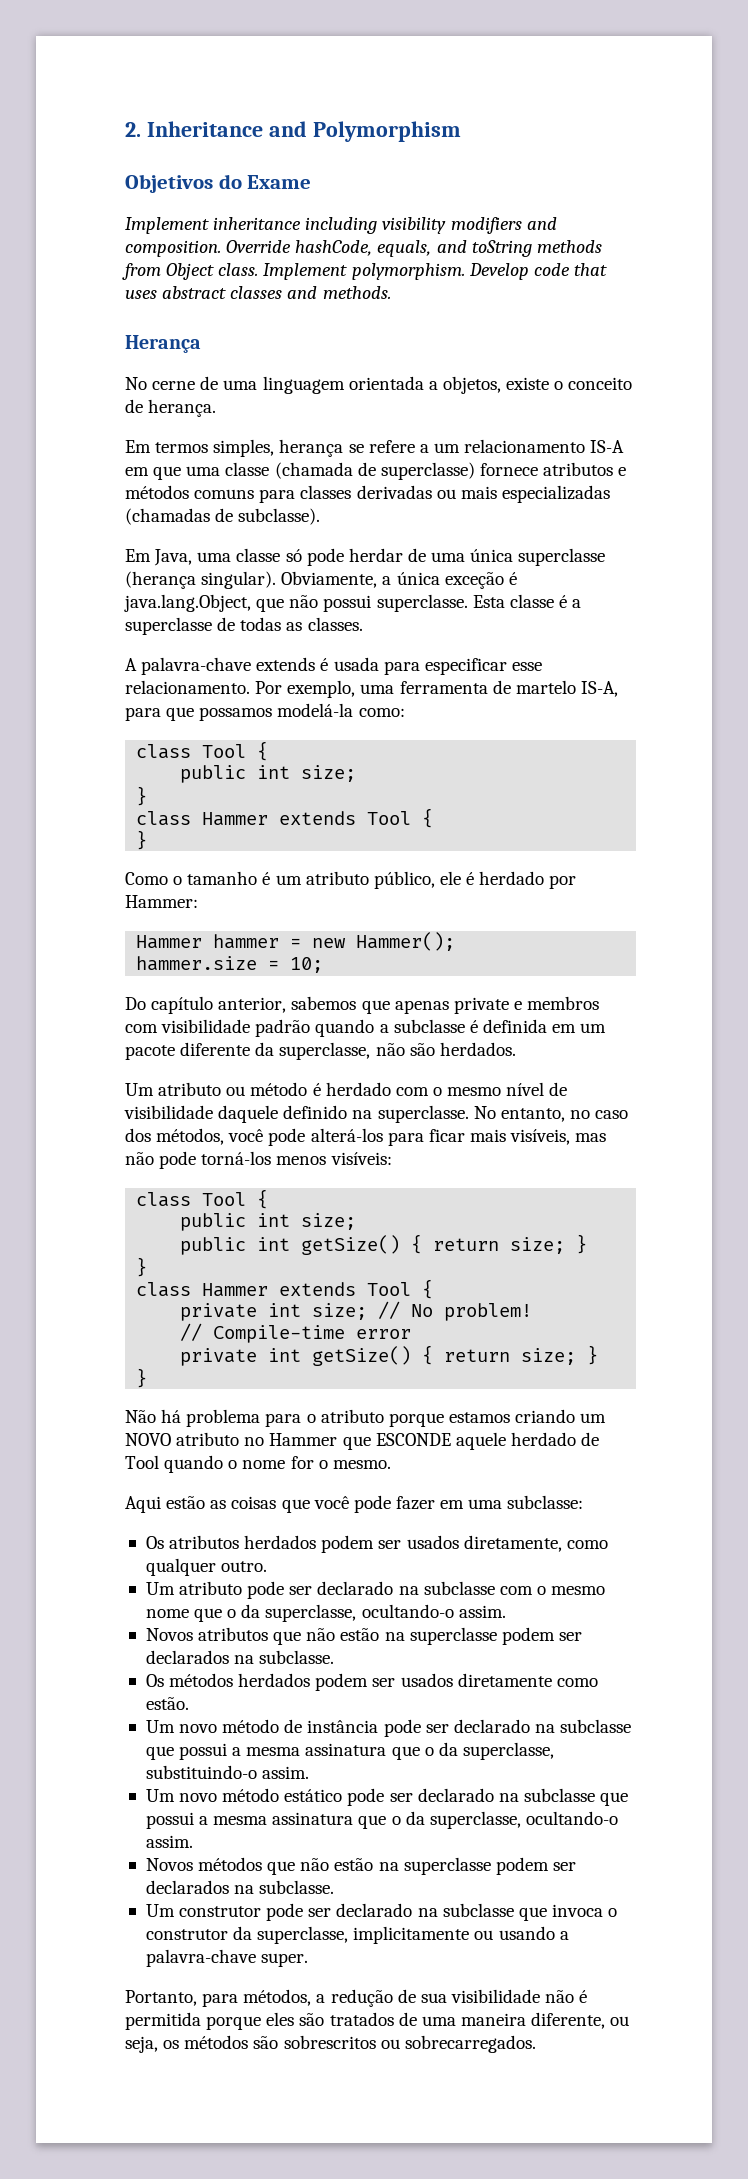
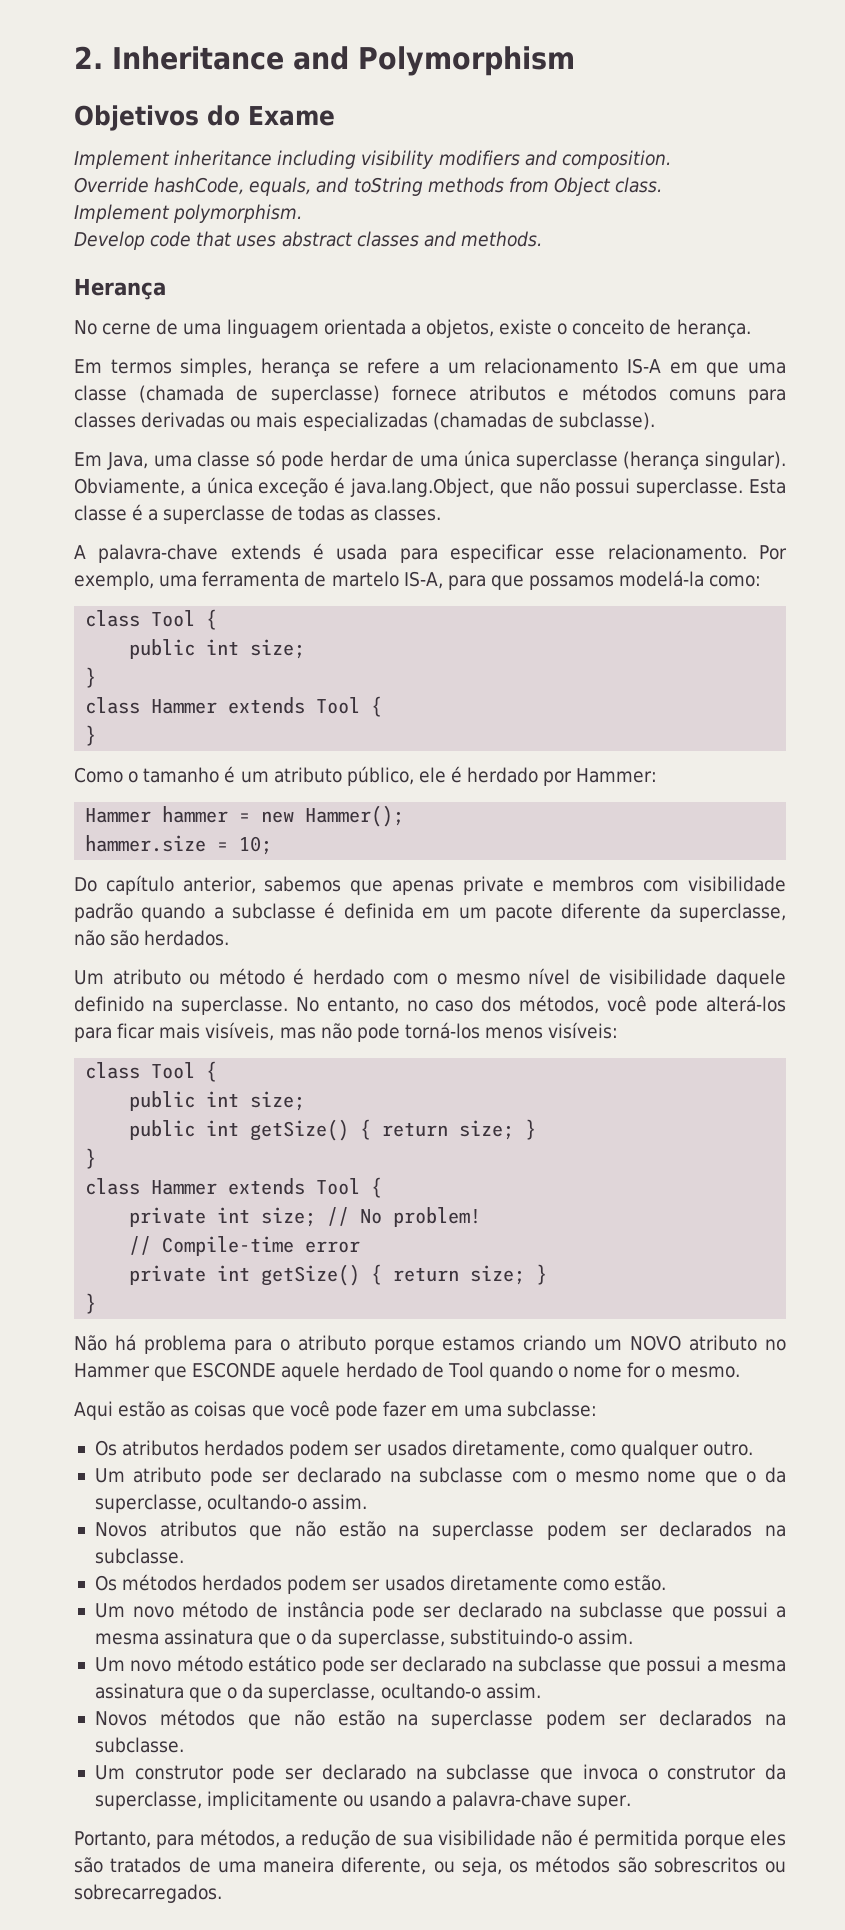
- Implement inheritance including visibility modifiers and composition. Override hashCode, equals, and toString methods from Object class. Implement polymorphism. Develop code that uses abstract classes and methods.
+ Implement inheritance including visibility modifiers and composition.
+ Override hashCode, equals, and toString methods from Object class.
+ Implement polymorphism.
+ Develop code that uses abstract classes and methods.

